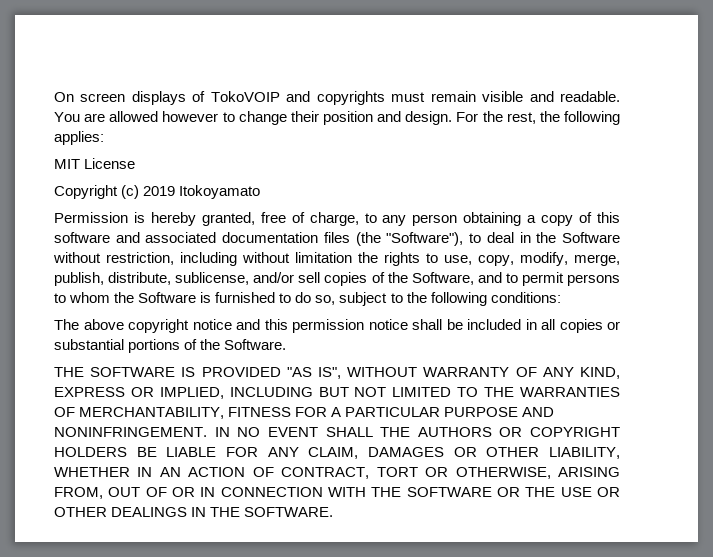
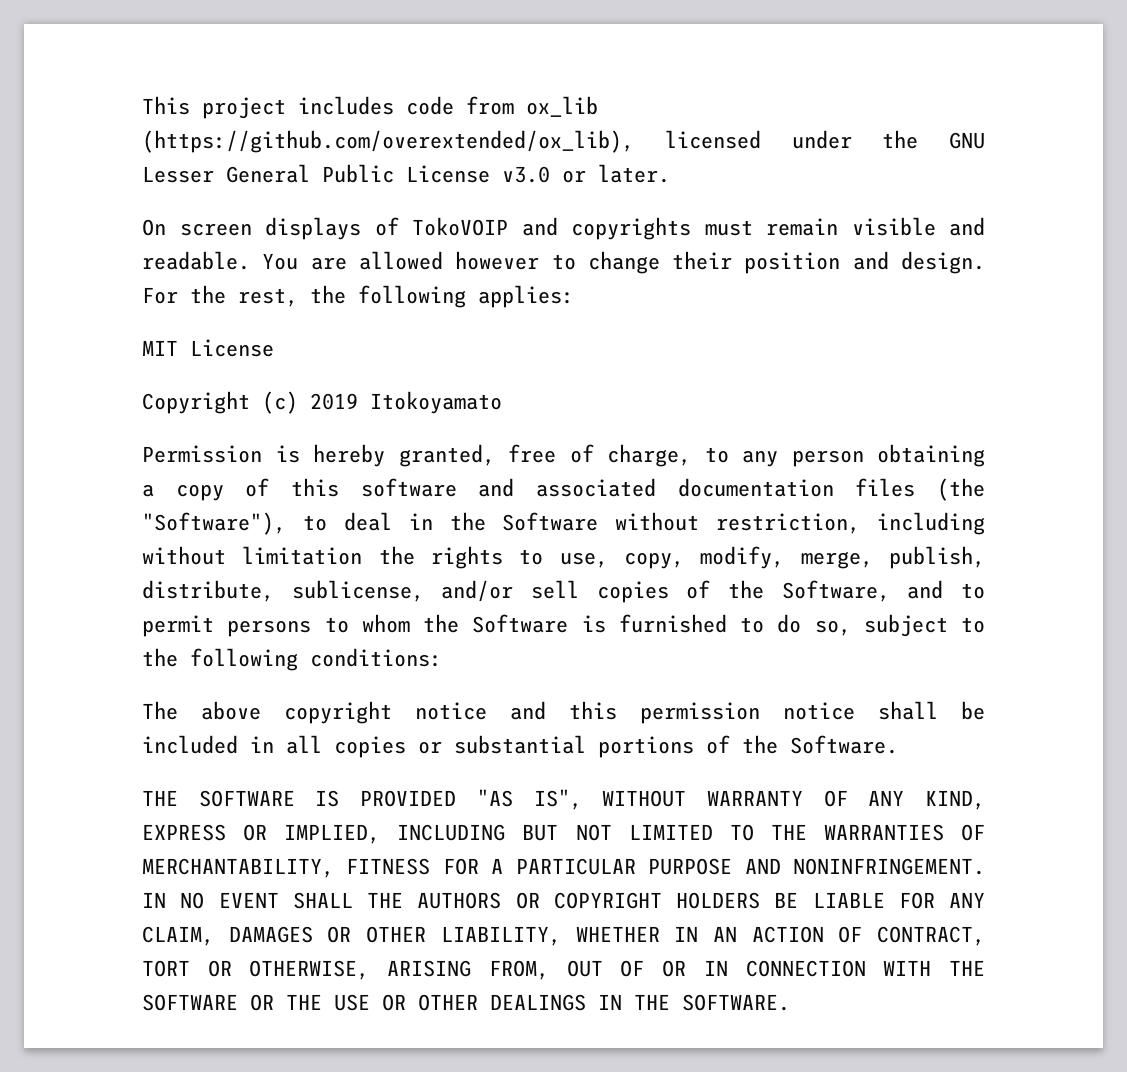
+ This project includes code from ox_lib (https://github.com/overextended/ox_lib), licensed under the GNU Lesser General Public License v3.0 or later.

